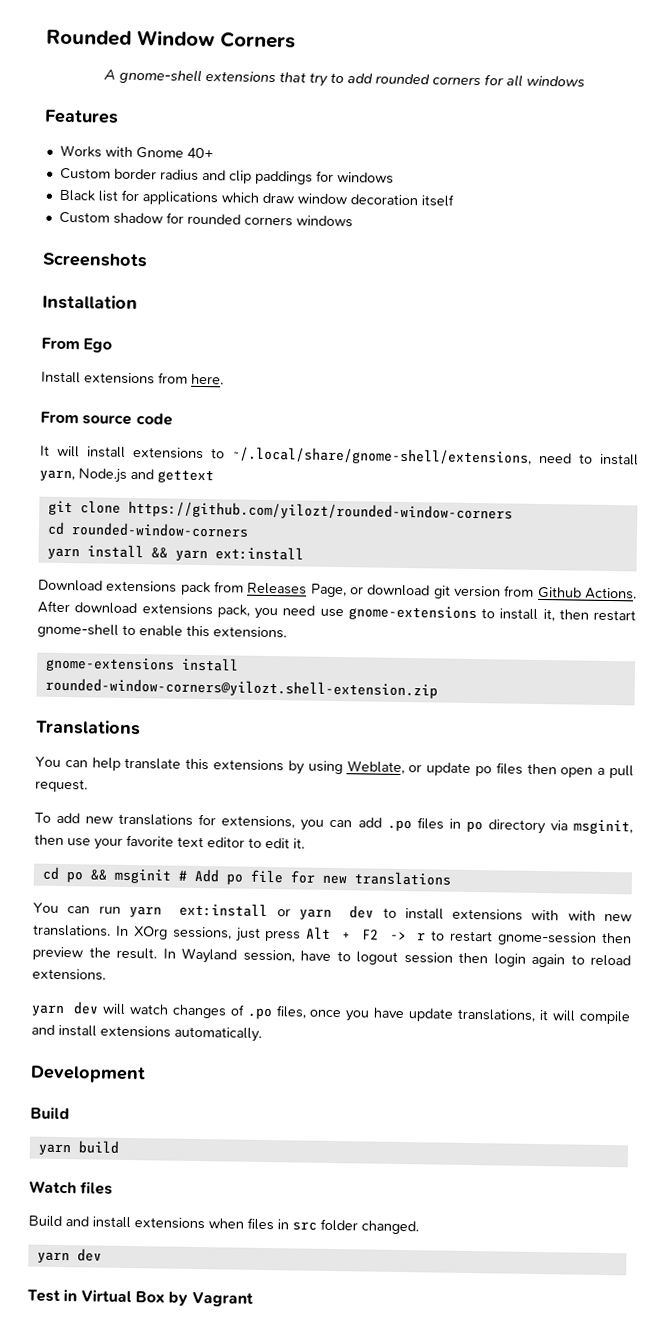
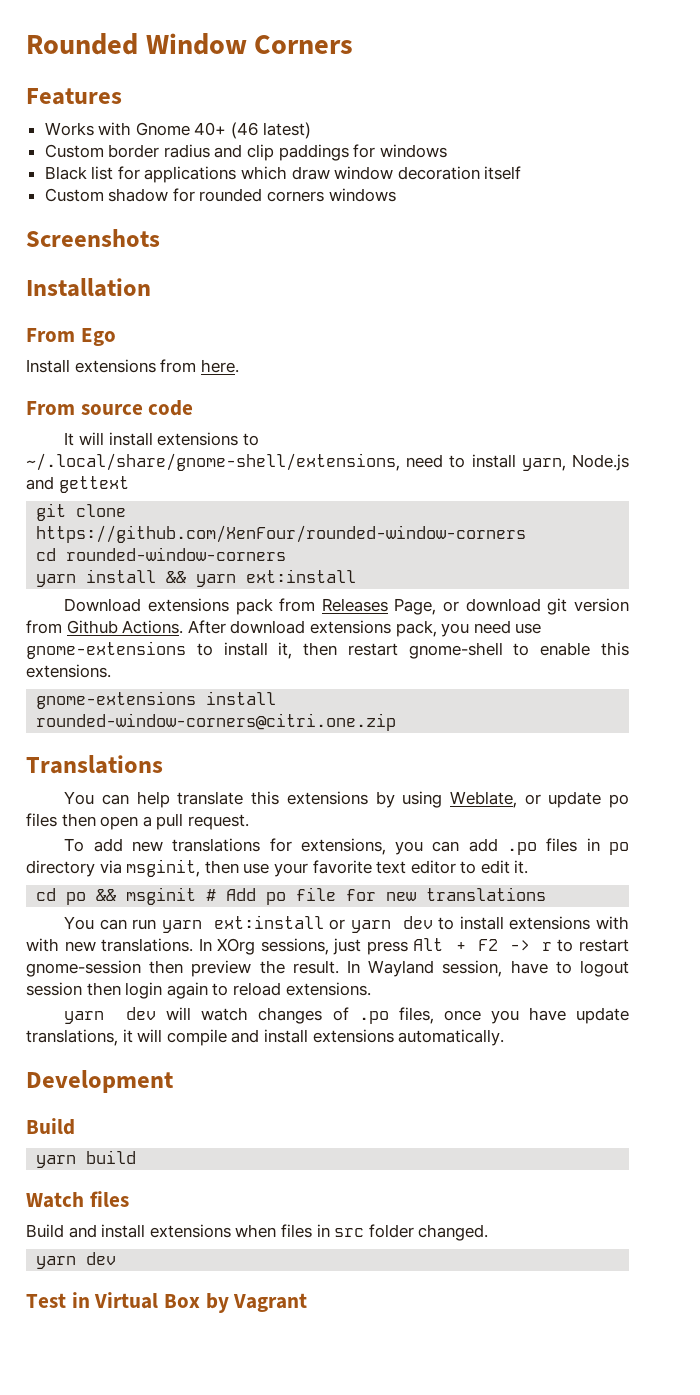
- A gnome-shell extensions that try to add rounded corners for all windows
- Works with Gnome 40+
+ Works with Gnome 40+ (46 latest)
- git clone https://github.com/yilozt/rounded-window-corners
+ git clone https://github.com/XenFour/rounded-window-corners
- gnome-extensions install rounded-window-corners@yilozt.shell-extension.zip
+ gnome-extensions install rounded-window-corners@citri.one.zip

